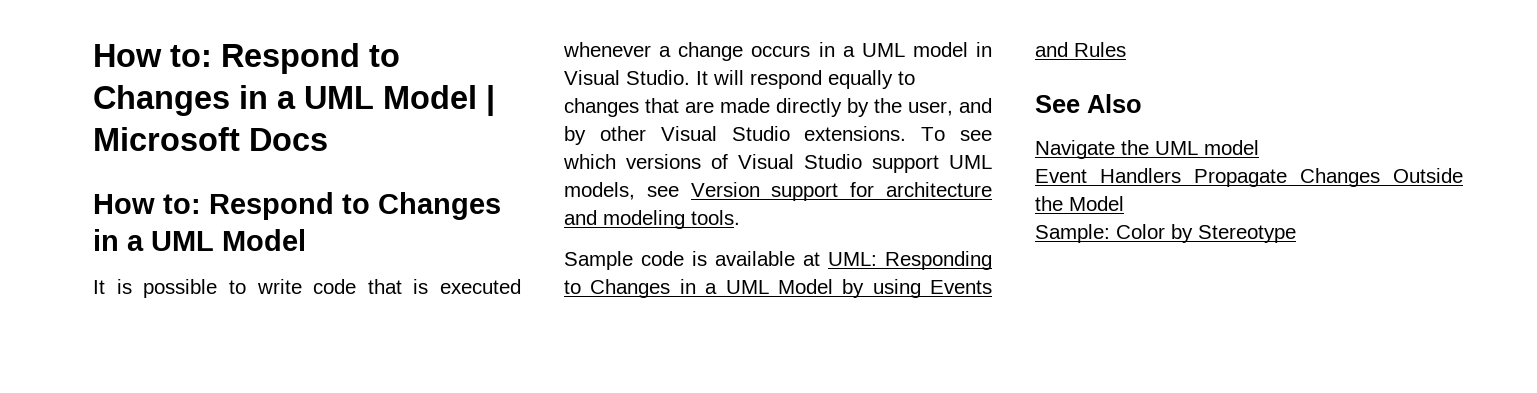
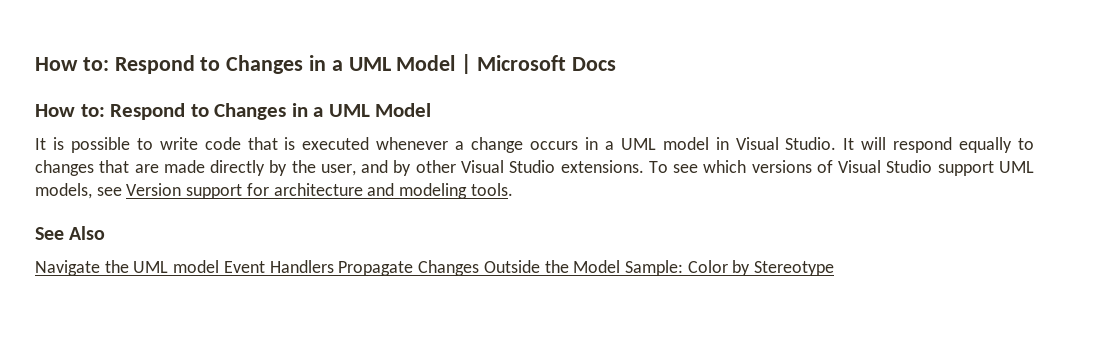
- Sample code is available at UML: Responding to Changes in a UML Model by using Events and Rules
- Navigate the UML model
- Event Handlers Propagate Changes Outside the Model
- Sample: Color by Stereotype
+ Navigate the UML model Event Handlers Propagate Changes Outside the Model Sample: Color by Stereotype

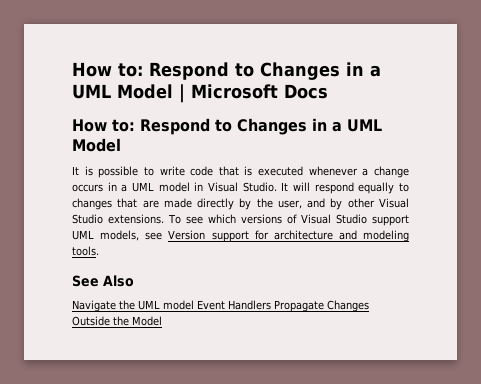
- Navigate the UML model Event Handlers Propagate Changes Outside the Model Sample: Color by Stereotype
+ Navigate the UML model Event Handlers Propagate Changes Outside the Model

